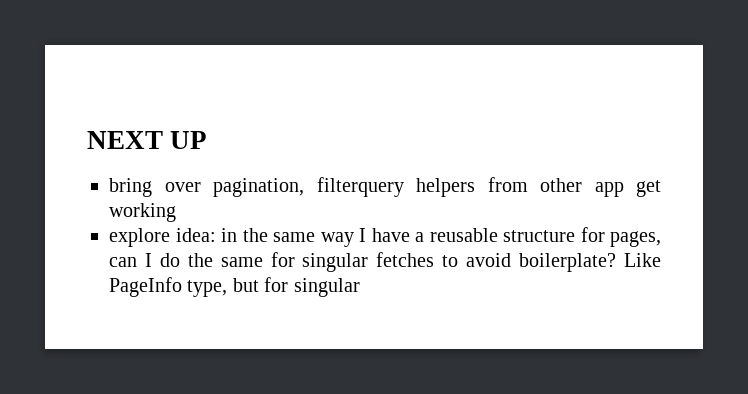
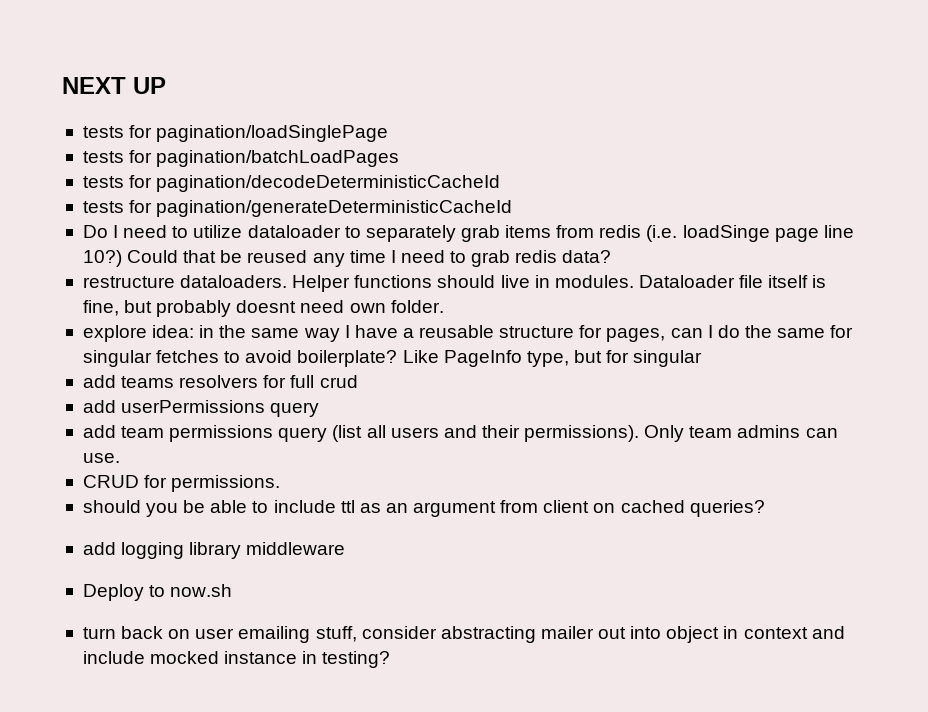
- bring over pagination, filterquery helpers from other app get working
+ tests for pagination/loadSinglePage
+ tests for pagination/batchLoadPages
+ tests for pagination/decodeDeterministicCacheId
+ tests for pagination/generateDeterministicCacheId
+ Do I need to utilize dataloader to separately grab items from redis (i.e. loadSinge page line 10?) Could that be reused any time I need to grab redis data?
+ restructure dataloaders. Helper functions should live in modules. Dataloader file itself is fine, but probably doesnt need own folder.
+ add teams resolvers for full crud
+ add userPermissions query
+ add team permissions query (list all users and their permissions). Only team admins can use.
+ CRUD for permissions.
+ should you be able to include ttl as an argument from client on cached queries?
+ add logging library middleware
+ Deploy to now.sh
+ turn back on user emailing stuff, consider abstracting mailer out into object in context and include mocked instance in testing?

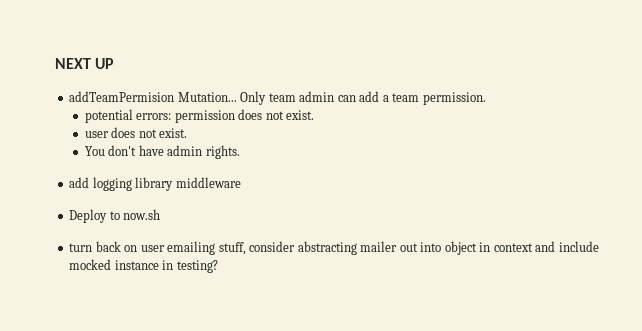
- tests for pagination/loadSinglePage
- tests for pagination/batchLoadPages
- tests for pagination/decodeDeterministicCacheId
- tests for pagination/generateDeterministicCacheId
- Do I need to utilize dataloader to separately grab items from redis (i.e. loadSinge page line 10?) Could that be reused any time I need to grab redis data?
- restructure dataloaders. Helper functions should live in modules. Dataloader file itself is fine, but probably doesnt need own folder.
- explore idea: in the same way I have a reusable structure for pages, can I do the same for singular fetches to avoid boilerplate? Like PageInfo type, but for singular
- add teams resolvers for full crud
- add userPermissions query
- add team permissions query (list all users and their permissions). Only team admins can use.
- CRUD for permissions.
- should you be able to include ttl as an argument from client on cached queries?
+ addTeamPermision Mutation... Only team admin can add a team permission.
+ potential errors: permission does not exist.
+ user does not exist.
+ You don't have admin rights.

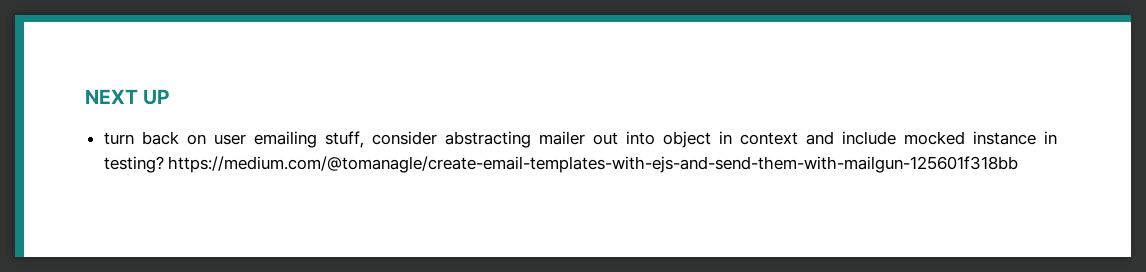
- addTeamPermision Mutation... Only team admin can add a team permission.
- potential errors: permission does not exist.
- user does not exist.
- You don't have admin rights.
- add logging library middleware
- Deploy to now.sh
- turn back on user emailing stuff, consider abstracting mailer out into object in context and include mocked instance in testing?
+ turn back on user emailing stuff, consider abstracting mailer out into object in context and include mocked instance in testing? https://medium.com/@tomanagle/create-email-templates-with-ejs-and-send-them-with-mailgun-125601f318bb

